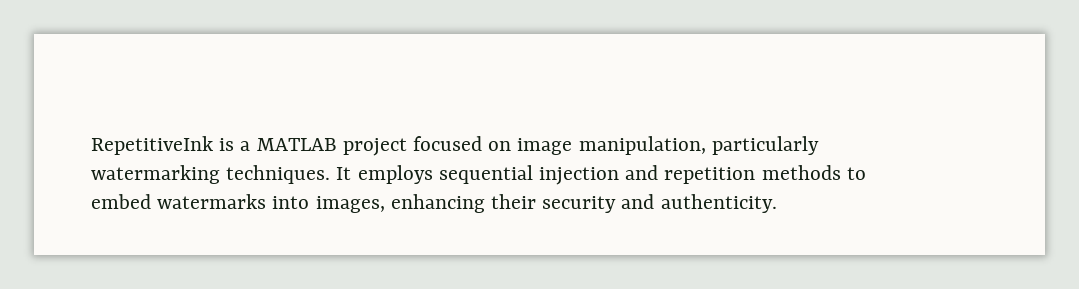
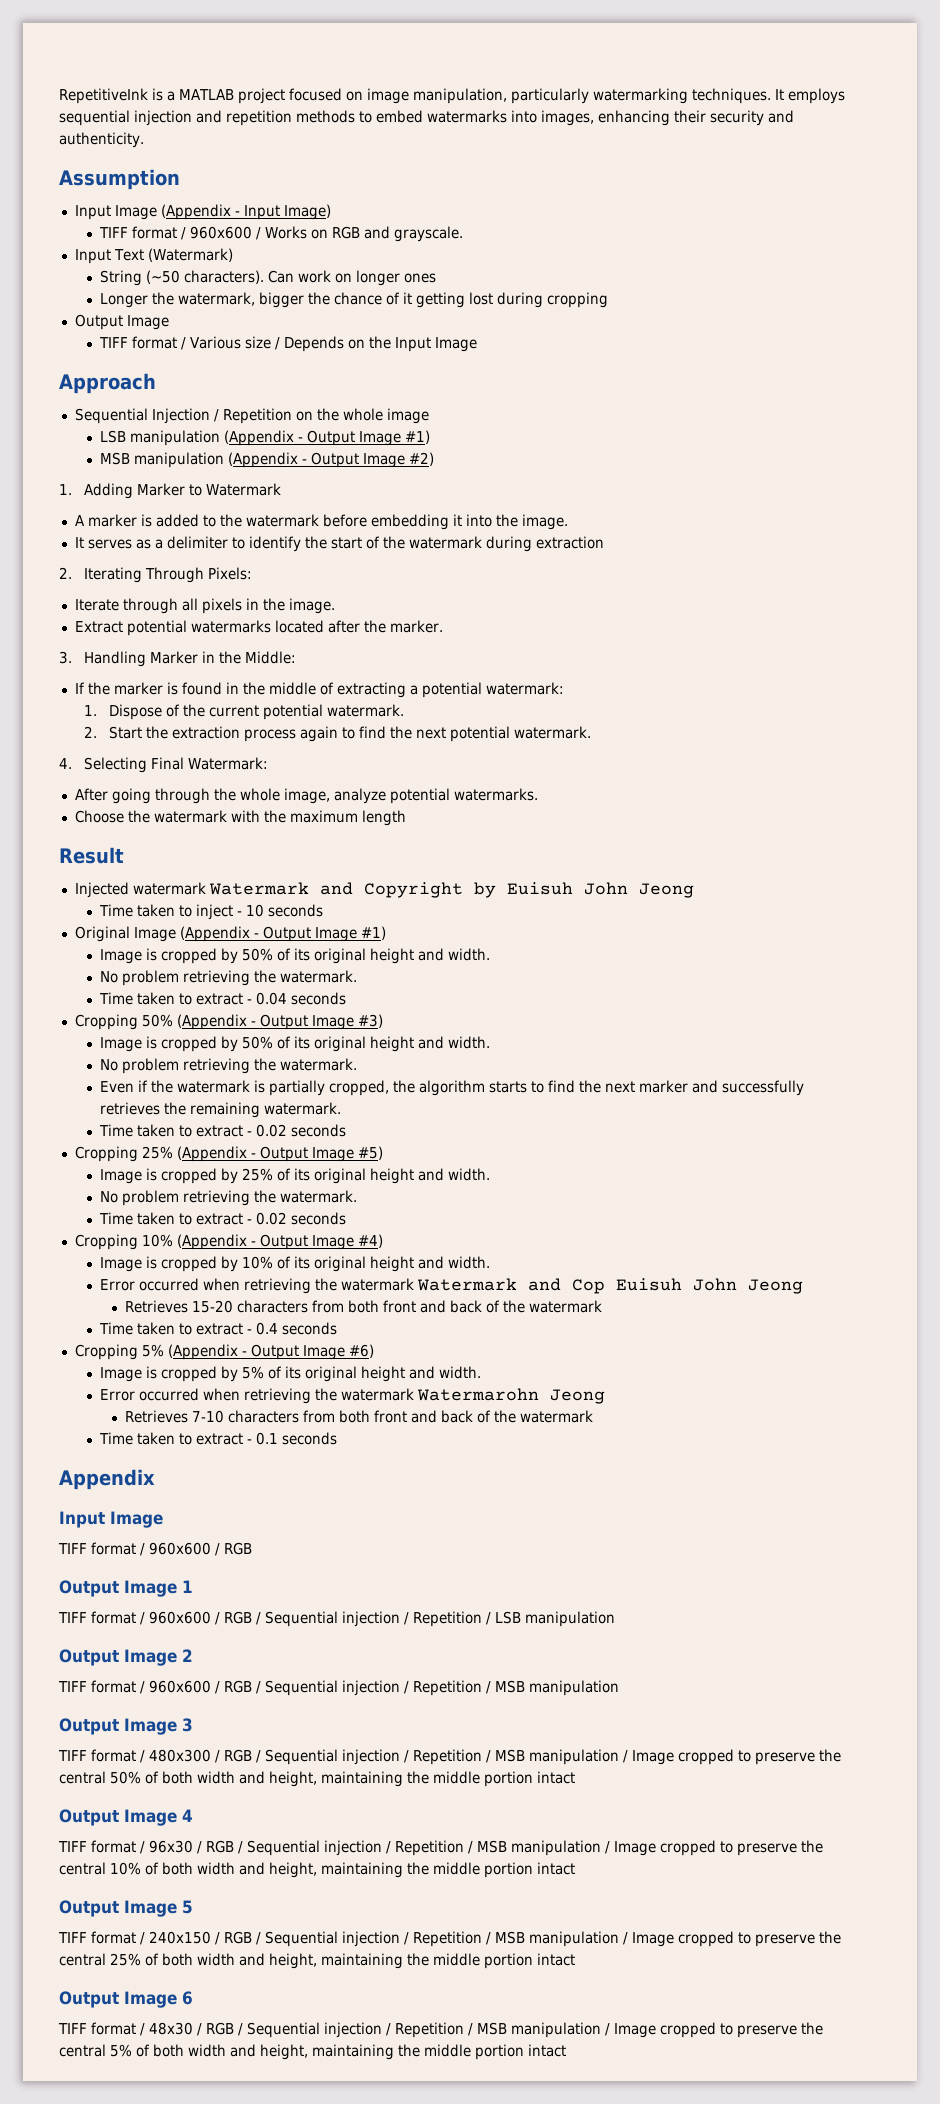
+ Assumption
+ Input Image (Appendix - Input Image)
+ TIFF format / 960x600 / Works on RGB and grayscale.
+ Input Text (Watermark)
+ String (~50 characters). Can work on longer ones
+ Longer the watermark, bigger the chance of it getting lost during cropping
+ Output Image
+ TIFF format / Various size / Depends on the Input Image
+ Approach
+ Sequential Injection / Repetition on the whole image
+ LSB manipulation (Appendix - Output Image #1)
+ MSB manipulation (Appendix - Output Image #2)
+ 1. Adding Marker to Watermark
+ A marker is added to the watermark before embedding it into the image.
+ It serves as a delimiter to identify the start of the watermark during extraction
+ 2. Iterating Through Pixels:
+ Iterate through all pixels in the image.
+ Extract potential watermarks located after the marker.
+ 3. Handling Marker in the Middle:
+ If the marker is found in the middle of extracting a potential watermark:
+ 1. Dispose of the current potential watermark.
+ 2. Start the extraction process again to find the next potential watermark.
+ 4. Selecting Final Watermark:
+ After going through the whole image, analyze potential watermarks.
+ Choose the watermark with the maximum length
+ Result
+ Injected watermark Watermark and Copyright by Euisuh John Jeong
+ Time taken to inject - 10 seconds
+ Original Image (Appendix - Output Image #1)
+ Image is cropped by 50% of its original height and width.
+ No problem retrieving the watermark.
+ Time taken to extract - 0.04 seconds
+ Cropping 50% (Appendix - Output Image #3)
+ Image is cropped by 50% of its original height and width.
+ No problem retrieving the watermark.
+ Even if the watermark is partially cropped, the algorithm starts to find the next marker and successfully retrieves the remaining watermark.
+ Time taken to extract - 0.02 seconds
+ Cropping 25% (Appendix - Output Image #5)
+ Image is cropped by 25% of its original height and width.
+ No problem retrieving the watermark.
+ Time taken to extract - 0.02 seconds
+ Cropping 10% (Appendix - Output Image #4)
+ Image is cropped by 10% of its original height and width.
+ Error occurred when retrieving the watermark Watermark and Cop Euisuh John Jeong
+ Retrieves 15-20 characters from both front and back of the watermark
+ Time taken to extract - 0.4 seconds
+ Cropping 5% (Appendix - Output Image #6)
+ Image is cropped by 5% of its original height and width.
+ Error occurred when retrieving the watermark Watermarohn Jeong
+ Retrieves 7-10 characters from both front and back of the watermark
+ Time taken to extract - 0.1 seconds
+ Appendix
+ Input Image
+ TIFF format / 960x600 / RGB
+ Output Image 1
+ TIFF format / 960x600 / RGB / Sequential injection / Repetition / LSB manipulation
+ Output Image 2
+ TIFF format / 960x600 / RGB / Sequential injection / Repetition / MSB manipulation
+ Output Image 3
+ TIFF format / 480x300 / RGB / Sequential injection / Repetition / MSB manipulation / Image cropped to preserve the central 50% of both width and height, maintaining the middle portion intact
+ Output Image 4
+ TIFF format / 96x30 / RGB / Sequential injection / Repetition / MSB manipulation / Image cropped to preserve the central 10% of both width and height, maintaining the middle portion intact
+ Output Image 5
+ TIFF format / 240x150 / RGB / Sequential injection / Repetition / MSB manipulation / Image cropped to preserve the central 25% of both width and height, maintaining the middle portion intact
+ Output Image 6
+ TIFF format / 48x30 / RGB / Sequential injection / Repetition / MSB manipulation / Image cropped to preserve the central 5% of both width and height, maintaining the middle portion intact

